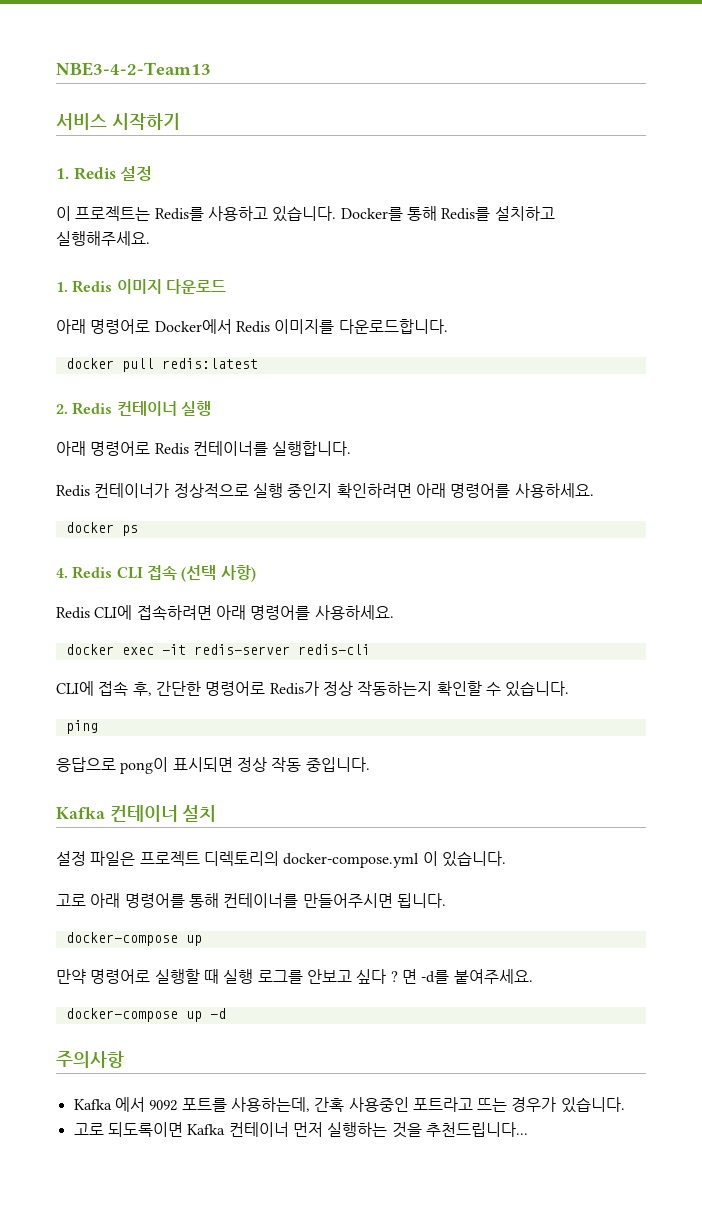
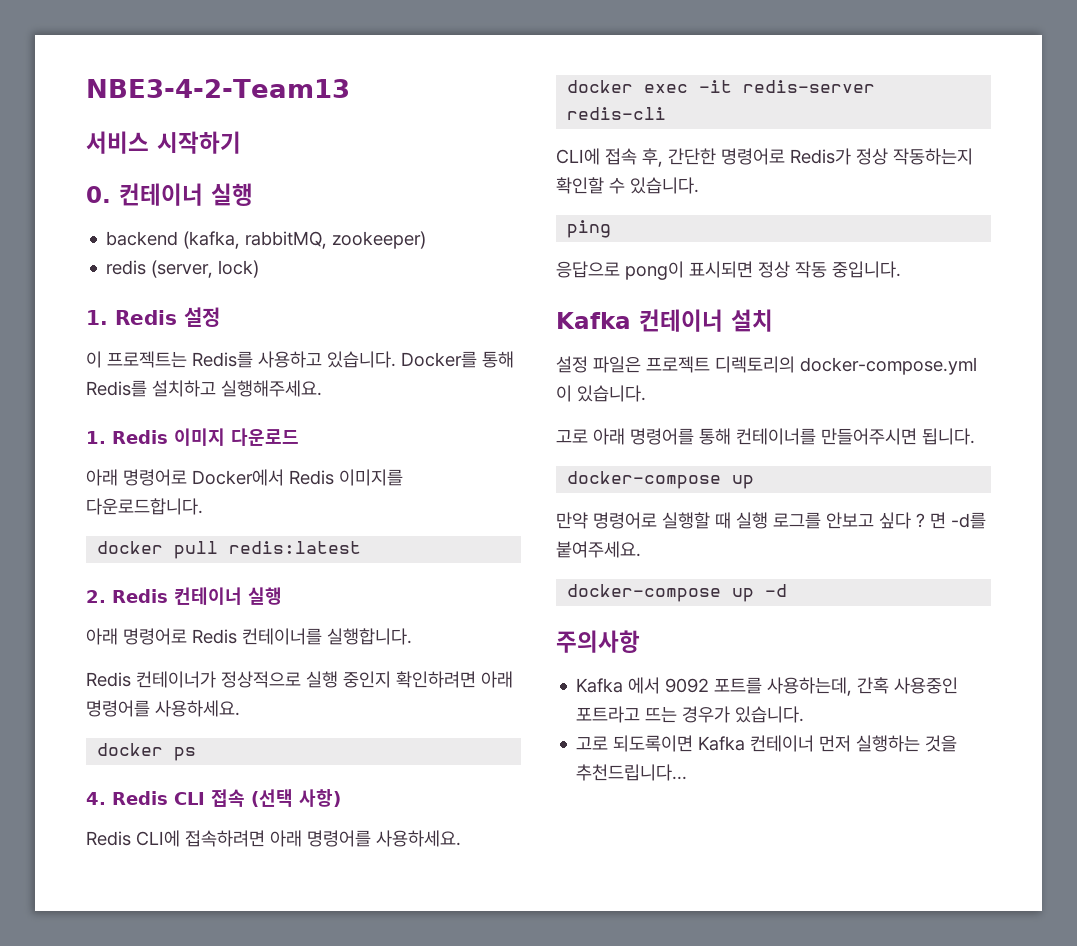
+ 0. 컨테이너 실행
+ backend (kafka, rabbitMQ, zookeeper)
+ redis (server, lock)

